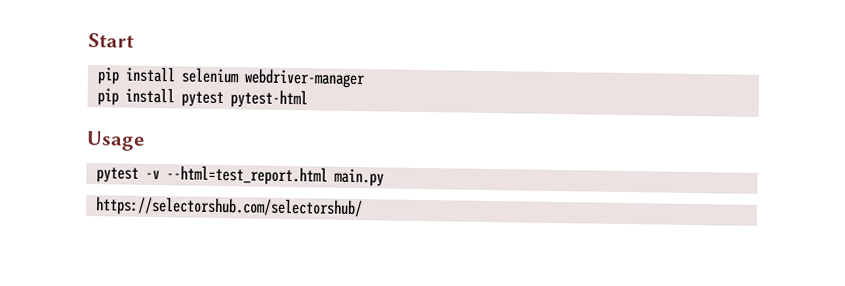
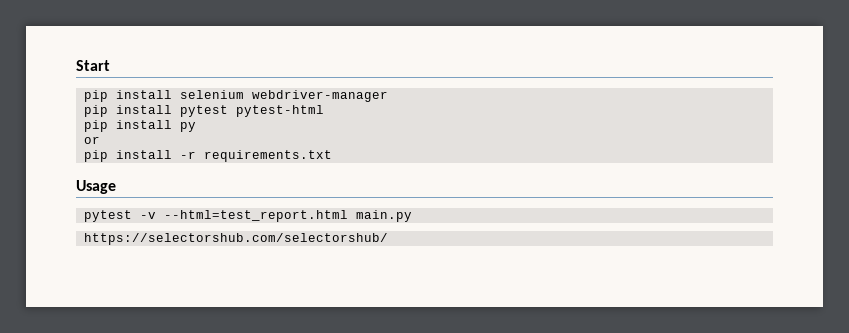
+ pip install py
+ or
+ pip install -r requirements.txt

